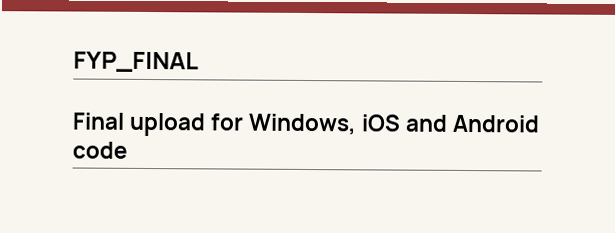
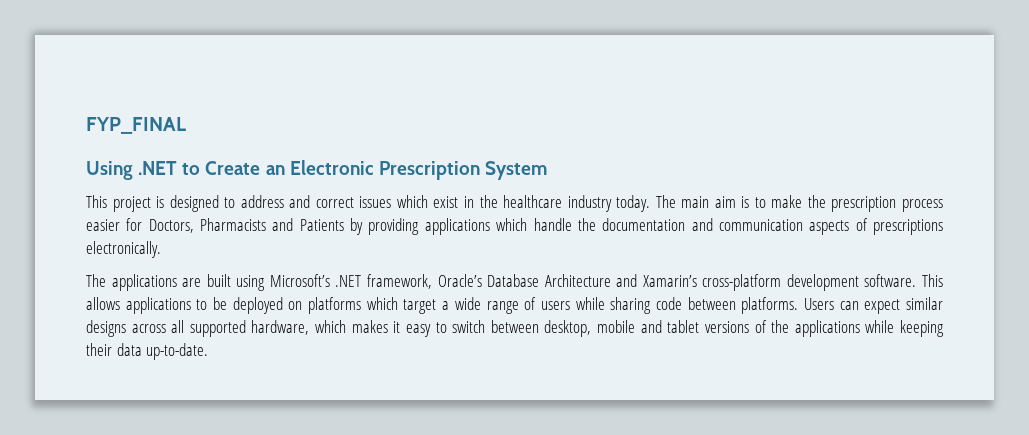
- Final upload for Windows, iOS and Android code
+ Using .NET to Create an Electronic Prescription System
+ This project is designed to address and correct issues which exist in the healthcare industry today. The main aim is to make the prescription process easier for Doctors, Pharmacists and Patients by providing applications which handle the documentation and communication aspects of prescriptions electronically.
+ The applications are built using Microsoft’s .NET framework, Oracle’s Database Architecture and Xamarin’s cross-platform development software. This allows applications to be deployed on platforms which target a wide range of users while sharing code between platforms. Users can expect similar designs across all supported hardware, which makes it easy to switch between desktop, mobile and tablet versions of the applications while keeping their data up-to-date.

